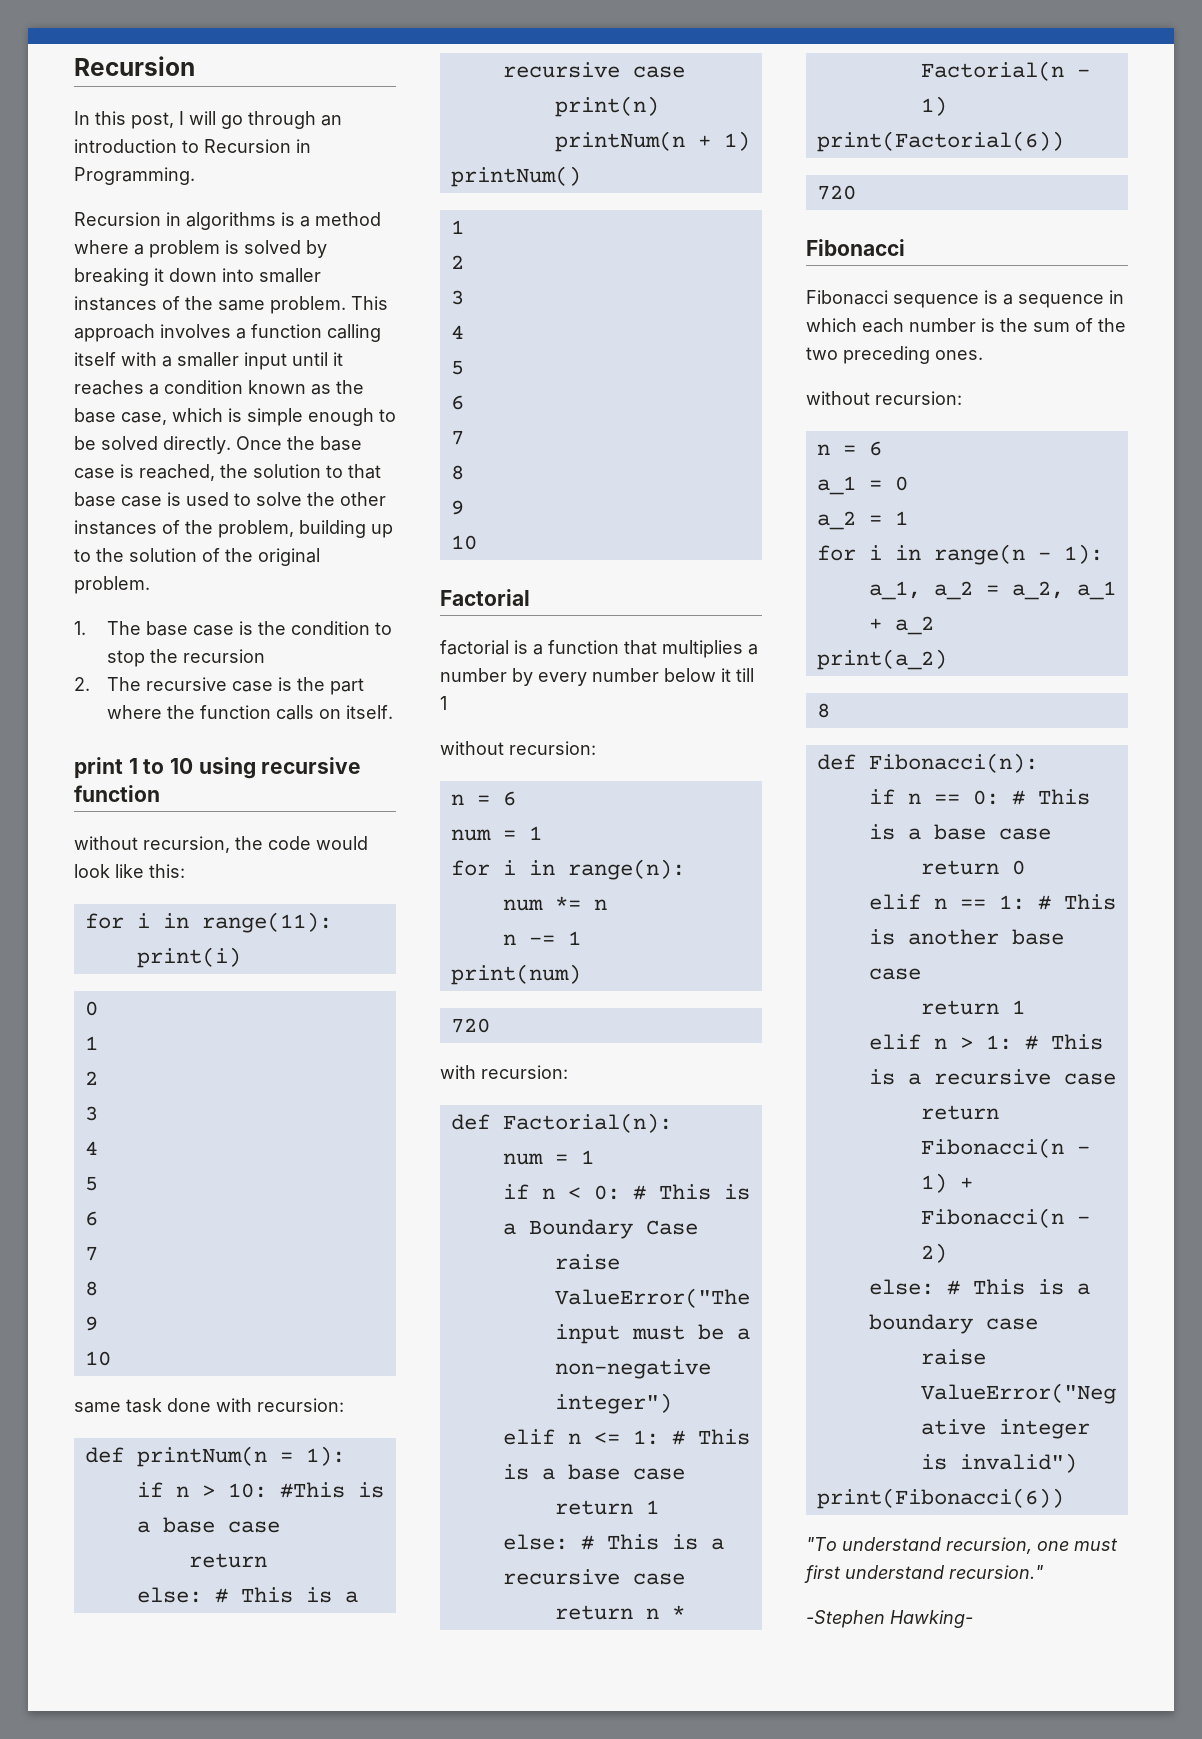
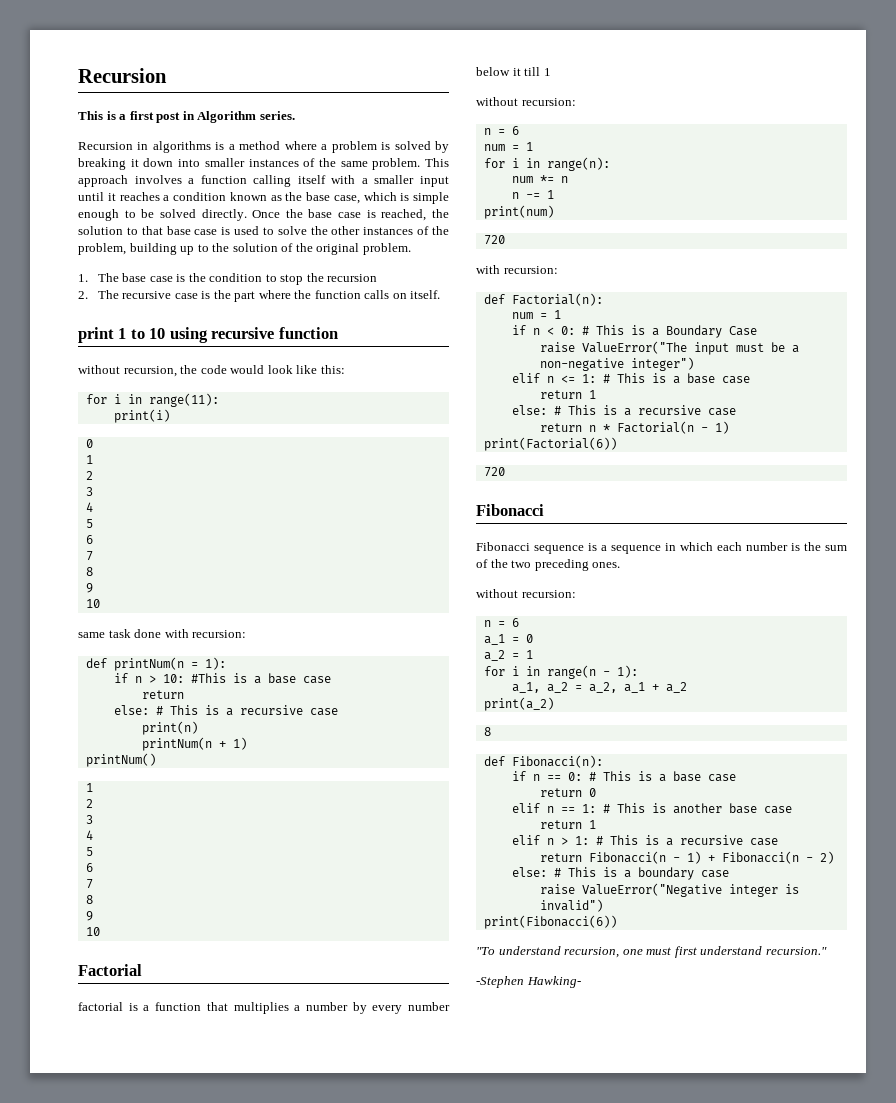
- In this post, I will go through an introduction to Recursion in Programming.
+ This is a first post in Algorithm series.

